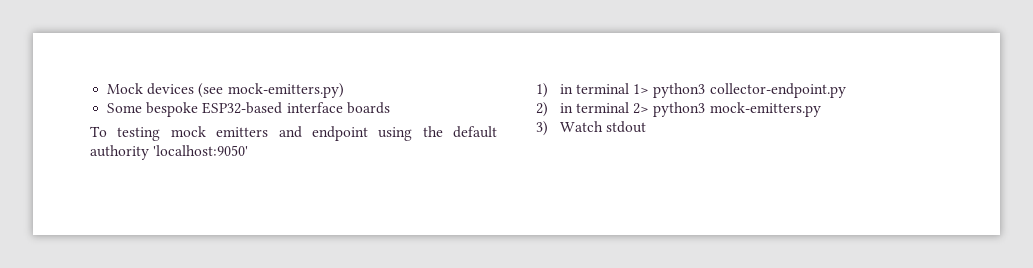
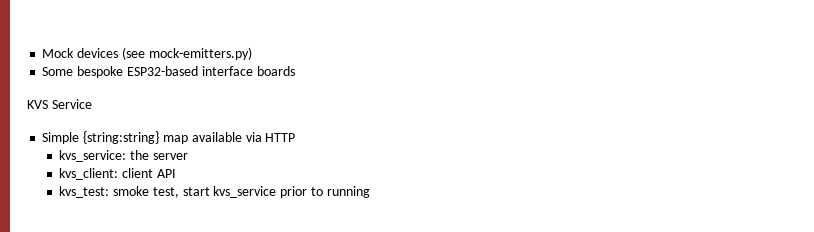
- To testing mock emitters and endpoint using the default authority 'localhost:9050'
- 1) in terminal 1> python3 collector-endpoint.py
- 2) in terminal 2> python3 mock-emitters.py
- 3) Watch stdout
+ KVS Service
+ Simple {string:string} map available via HTTP
+ kvs_service: the server
+ kvs_client: client API
+ kvs_test: smoke test, start kvs_service prior to running

